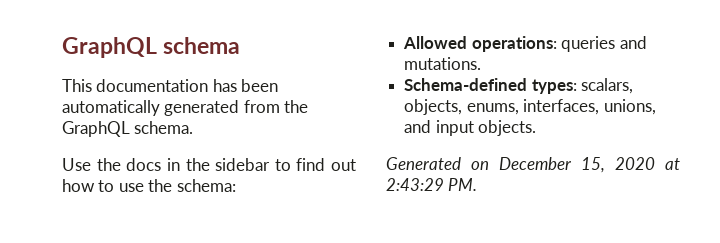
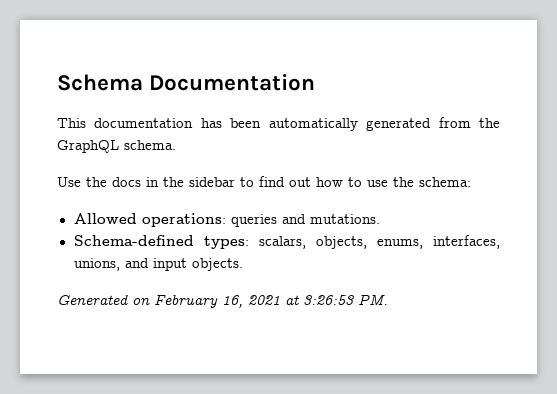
- GraphQL schema
+ Schema Documentation
- Generated on December 15, 2020 at 2:43:29 PM.
+ Generated on February 16, 2021 at 3:26:53 PM.

